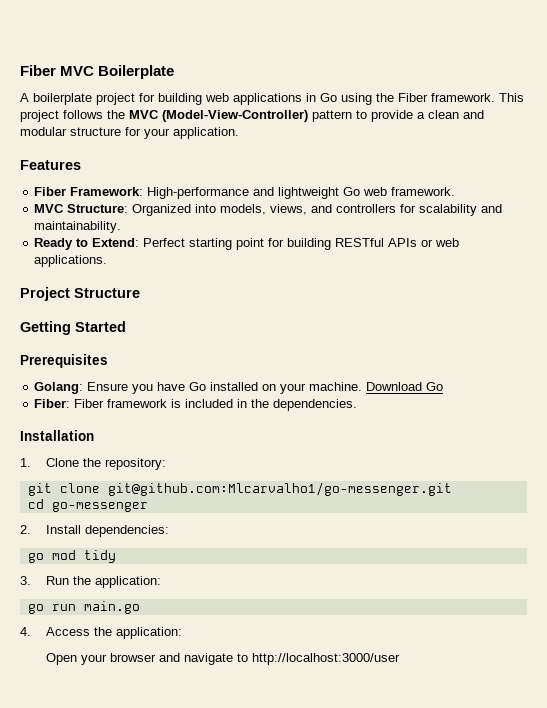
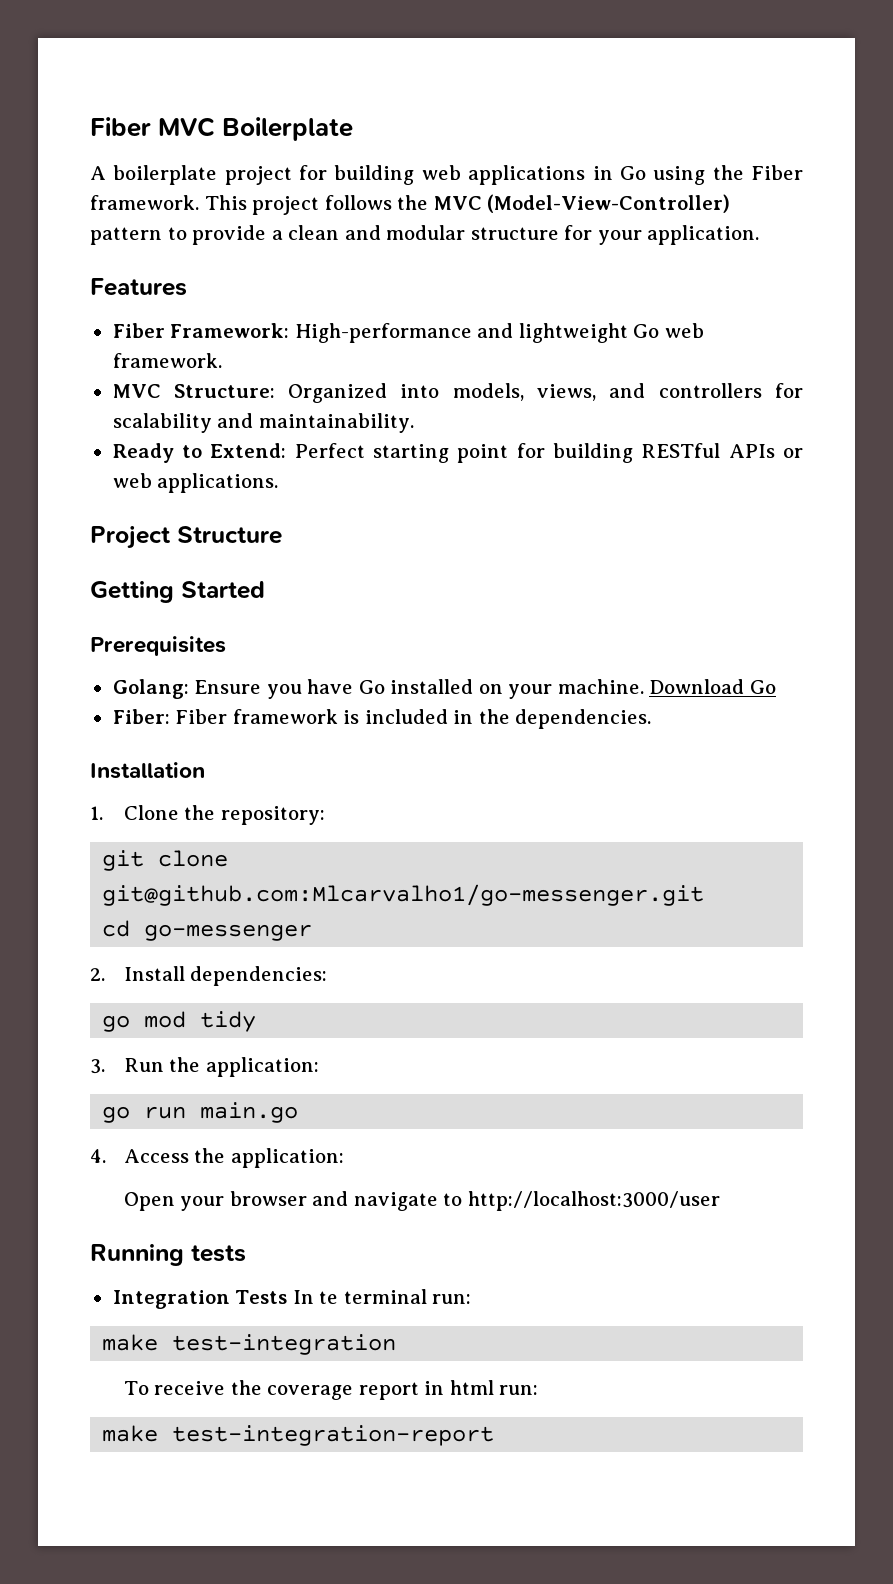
+ Running tests
+ Integration Tests In te terminal run:
+ make test-integration
+ To receive the coverage report in html run:
+ make test-integration-report

